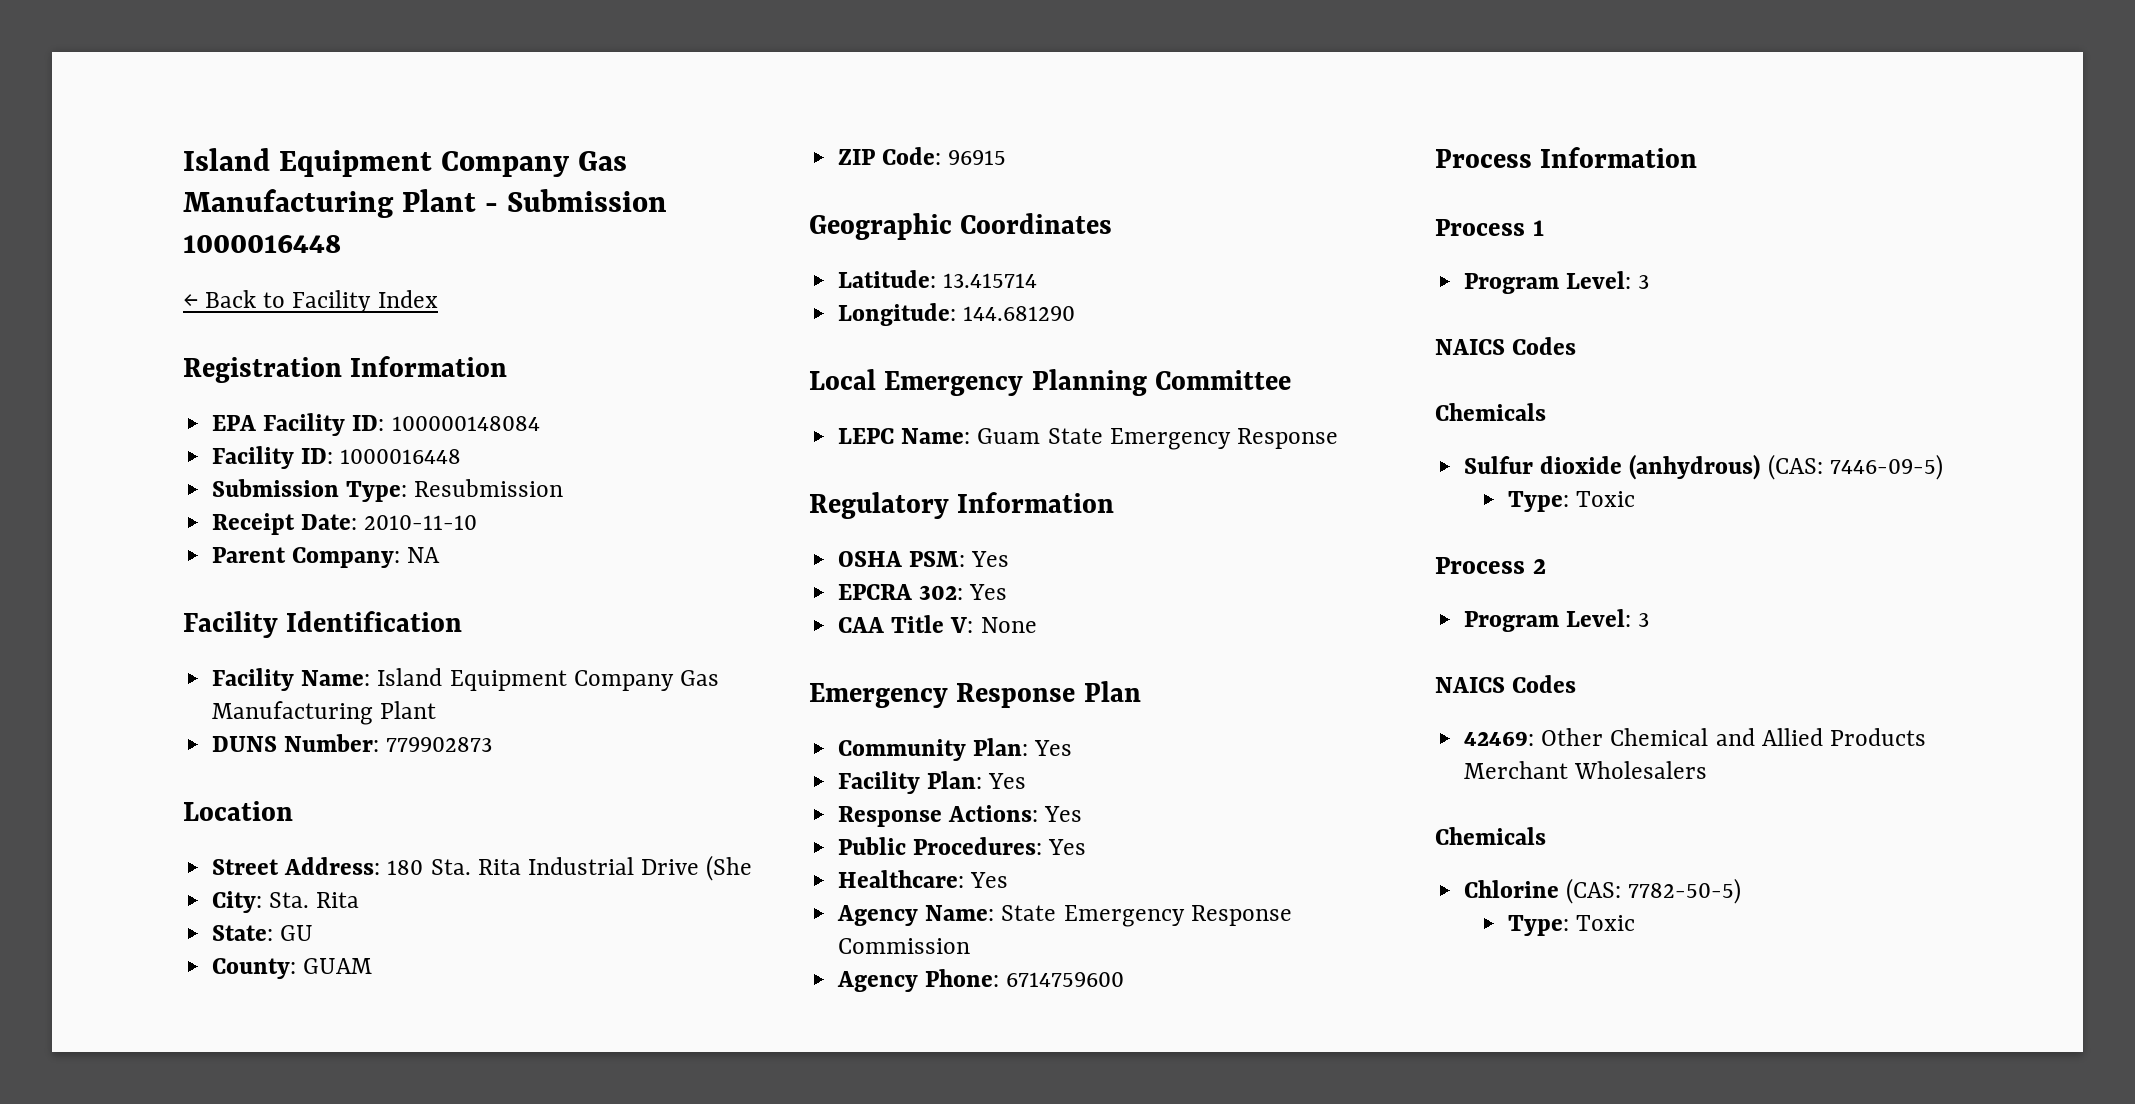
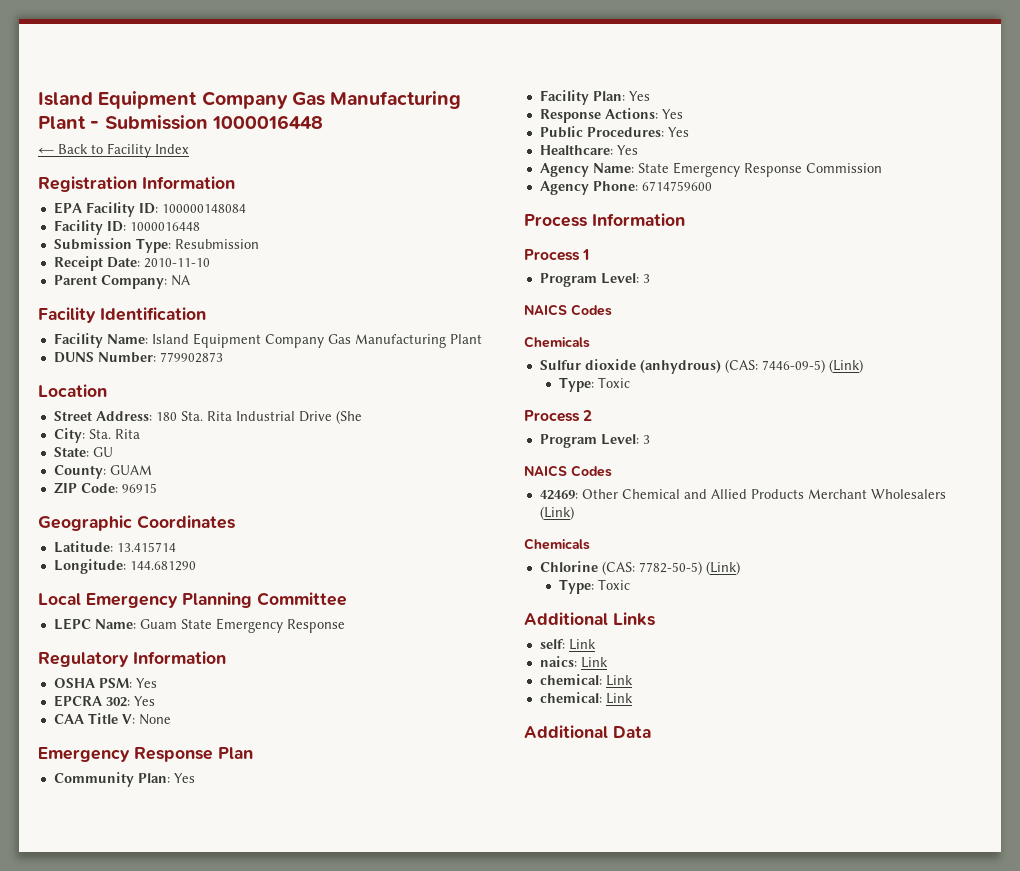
- Sulfur dioxide (anhydrous) (CAS: 7446-09-5)
+ Sulfur dioxide (anhydrous) (CAS: 7446-09-5) (Link)
- 42469: Other Chemical and Allied Products Merchant Wholesalers
+ 42469: Other Chemical and Allied Products Merchant Wholesalers (Link)
- Chlorine (CAS: 7782-50-5)
+ Chlorine (CAS: 7782-50-5) (Link)
  Type: Toxic
+ Additional Links
+ self: Link
+ naics: Link
+ chemical: Link
+ chemical: Link
+ Additional Data

